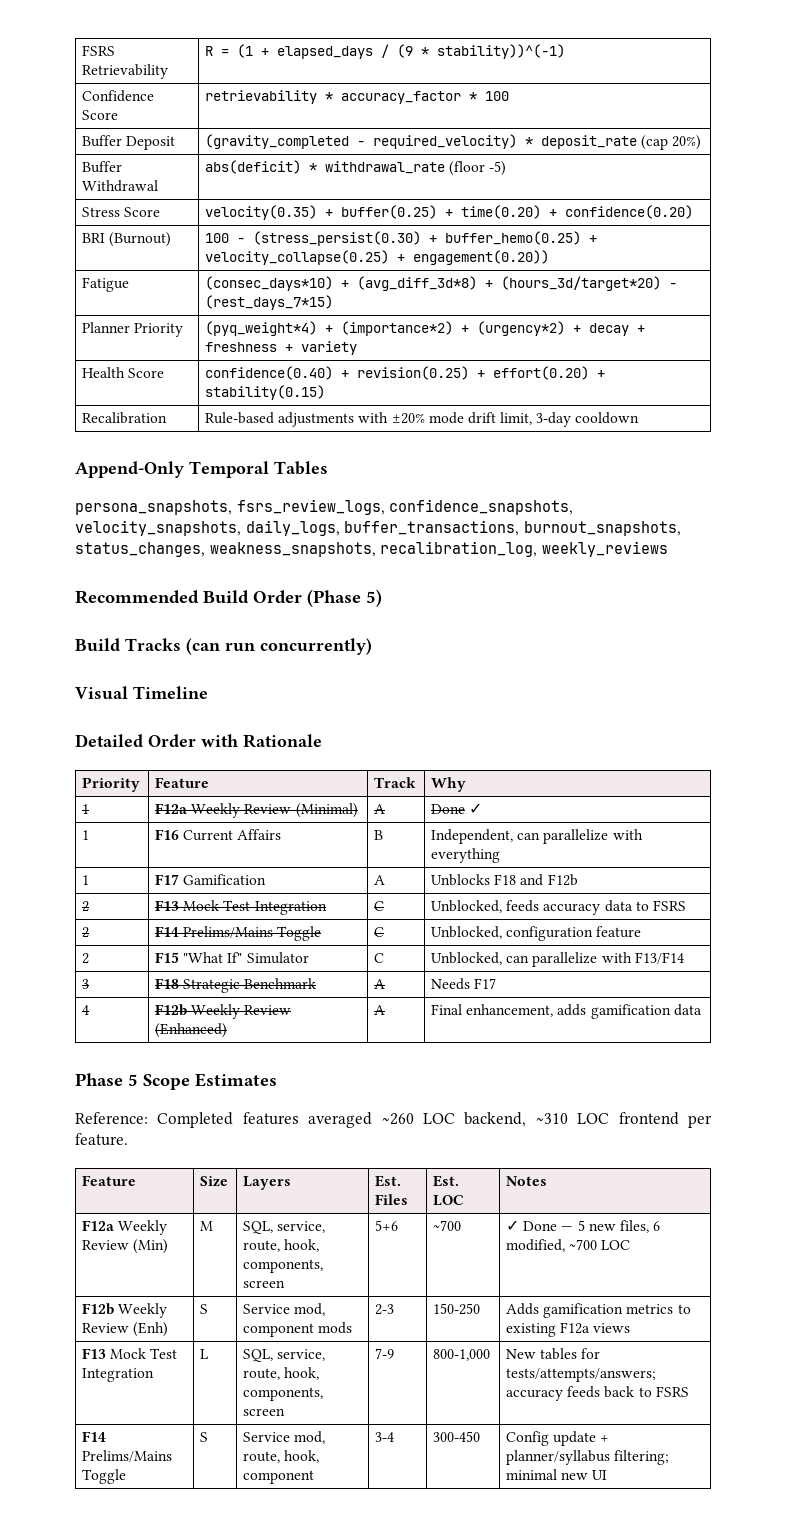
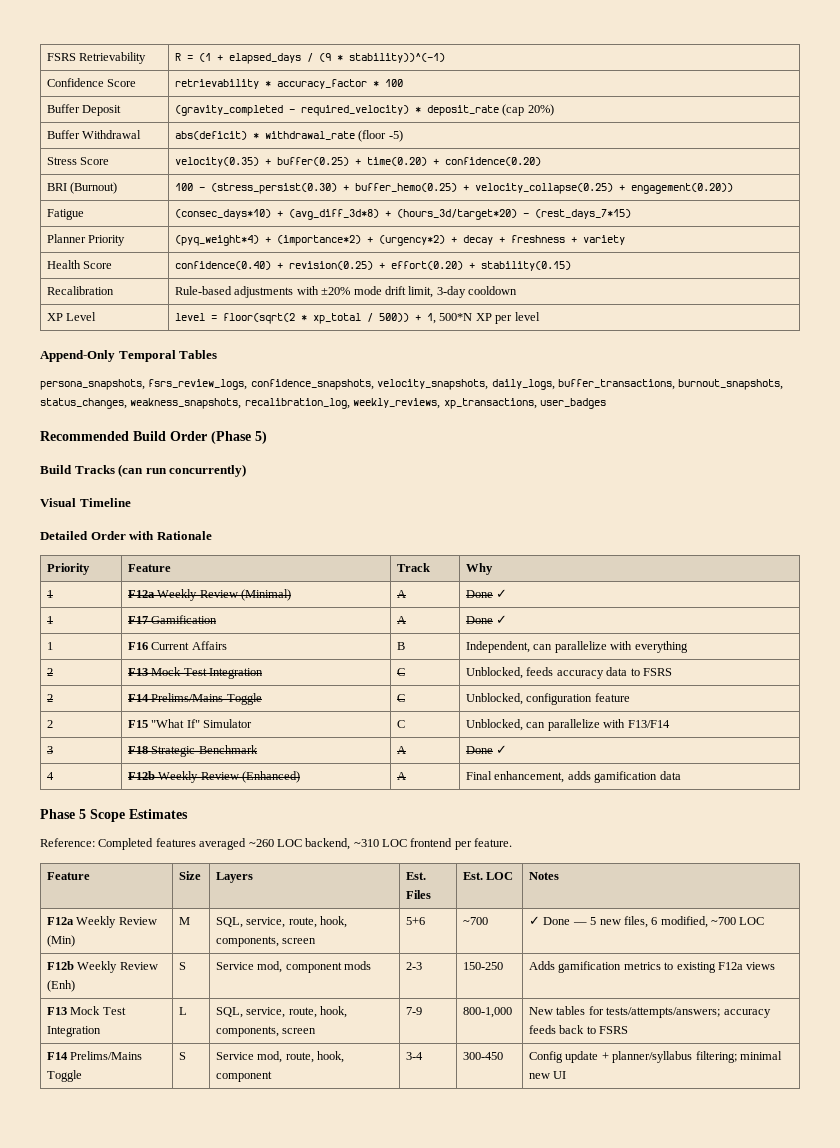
+ XP Level | level = floor(sqrt(2 * xp_total / 500)) + 1, 500*N XP per level
- persona_snapshots, fsrs_review_logs, confidence_snapshots, velocity_snapshots, daily_logs, buffer_transactions, burnout_snapshots, status_changes, weakness_snapshots, recalibration_log, weekly_reviews
+ persona_snapshots, fsrs_review_logs, confidence_snapshots, velocity_snapshots, daily_logs, buffer_transactions, burnout_snapshots, status_changes, weakness_snapshots, recalibration_log, weekly_reviews, xp_transactions, user_badges
+ 1 | F17 Gamification | A | Done ✓
- 1 | F17 Gamification | A | Unblocks F18 and F12b
- 3 | F18 Strategic Benchmark | A | Needs F17
+ 3 | F18 Strategic Benchmark | A | Done ✓

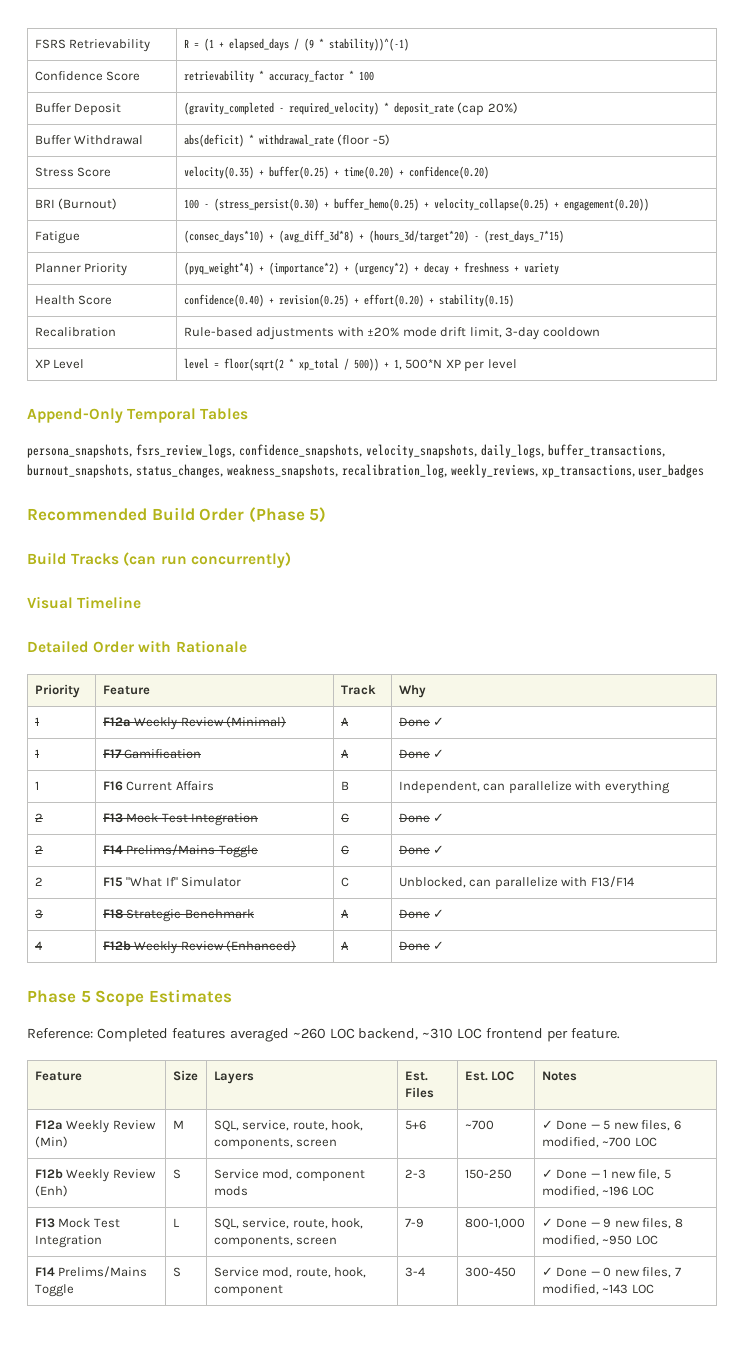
- 2 | F13 Mock Test Integration | C | Unblocked, feeds accuracy data to FSRS
+ 2 | F13 Mock Test Integration | C | Done ✓
- 2 | F14 Prelims/Mains Toggle | C | Unblocked, configuration feature
+ 2 | F14 Prelims/Mains Toggle | C | Done ✓
- 4 | F12b Weekly Review (Enhanced) | A | Final enhancement, adds gamification data
+ 4 | F12b Weekly Review (Enhanced) | A | Done ✓
- F12b Weekly Review (Enh) | S | Service mod, component mods | 2-3 | 150-250 | Adds gamification metrics to existing F12a views
+ F12b Weekly Review (Enh) | S | Service mod, component mods | 2-3 | 150-250 | ✓ Done — 1 new file, 5 modified, ~196 LOC
- F13 Mock Test Integration | L | SQL, service, route, hook, components, screen | 7-9 | 800-1,000 | New tables for tests/attempts/answers; accuracy feeds back to FSRS
+ F13 Mock Test Integration | L | SQL, service, route, hook, components, screen | 7-9 | 800-1,000 | ✓ Done — 9 new files, 8 modified, ~950 LOC
- F14 Prelims/Mains Toggle | S | Service mod, route, hook, component | 3-4 | 300-450 | Config update + planner/syllabus filtering; minimal new UI
+ F14 Prelims/Mains Toggle | S | Service mod, route, hook, component | 3-4 | 300-450 | ✓ Done — 0 new files, 7 modified, ~143 LOC

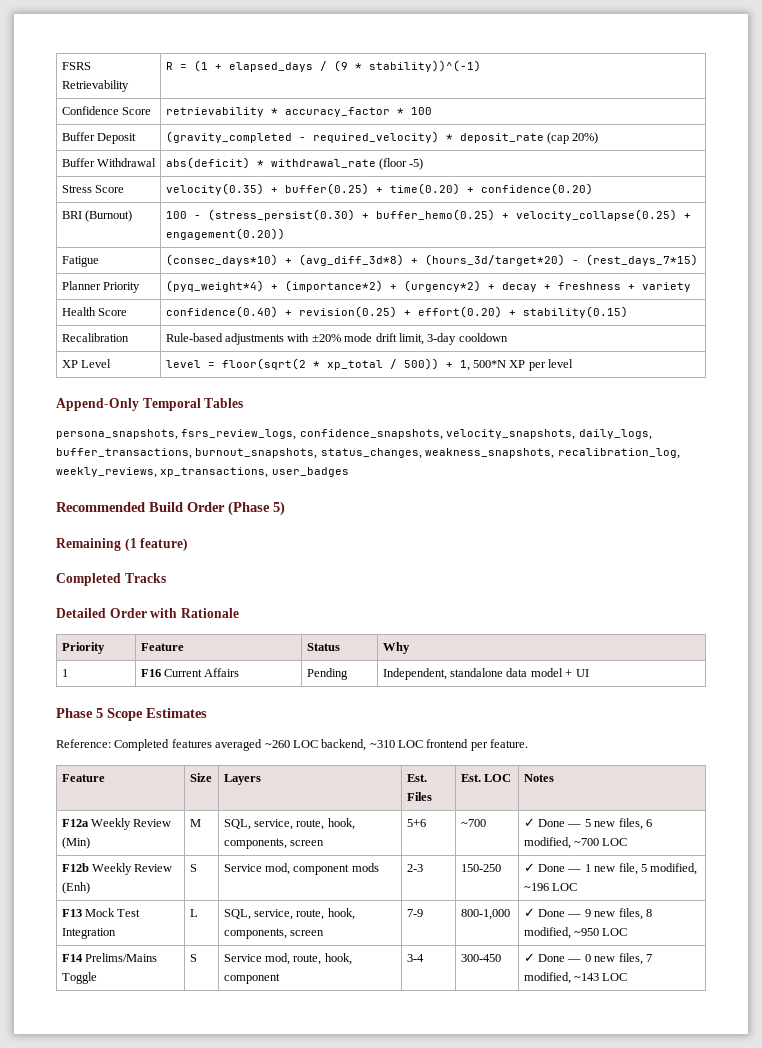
- Build Tracks (can run concurrently)
- Visual Timeline
+ Remaining (1 feature)
+ Completed Tracks
- Priority | Feature | Track | Why
+ Priority | Feature | Status | Why
- 1 | F12a Weekly Review (Minimal) | A | Done ✓
- 1 | F17 Gamification | A | Done ✓
- 1 | F16 Current Affairs | B | Independent, can parallelize with everything
- 2 | F13 Mock Test Integration | C | Done ✓
- 2 | F14 Prelims/Mains Toggle | C | Done ✓
- 2 | F15 "What If" Simulator | C | Unblocked, can parallelize with F13/F14
- 3 | F18 Strategic Benchmark | A | Done ✓
- 4 | F12b Weekly Review (Enhanced) | A | Done ✓
+ 1 | F16 Current Affairs | Pending | Independent, standalone data model + UI

